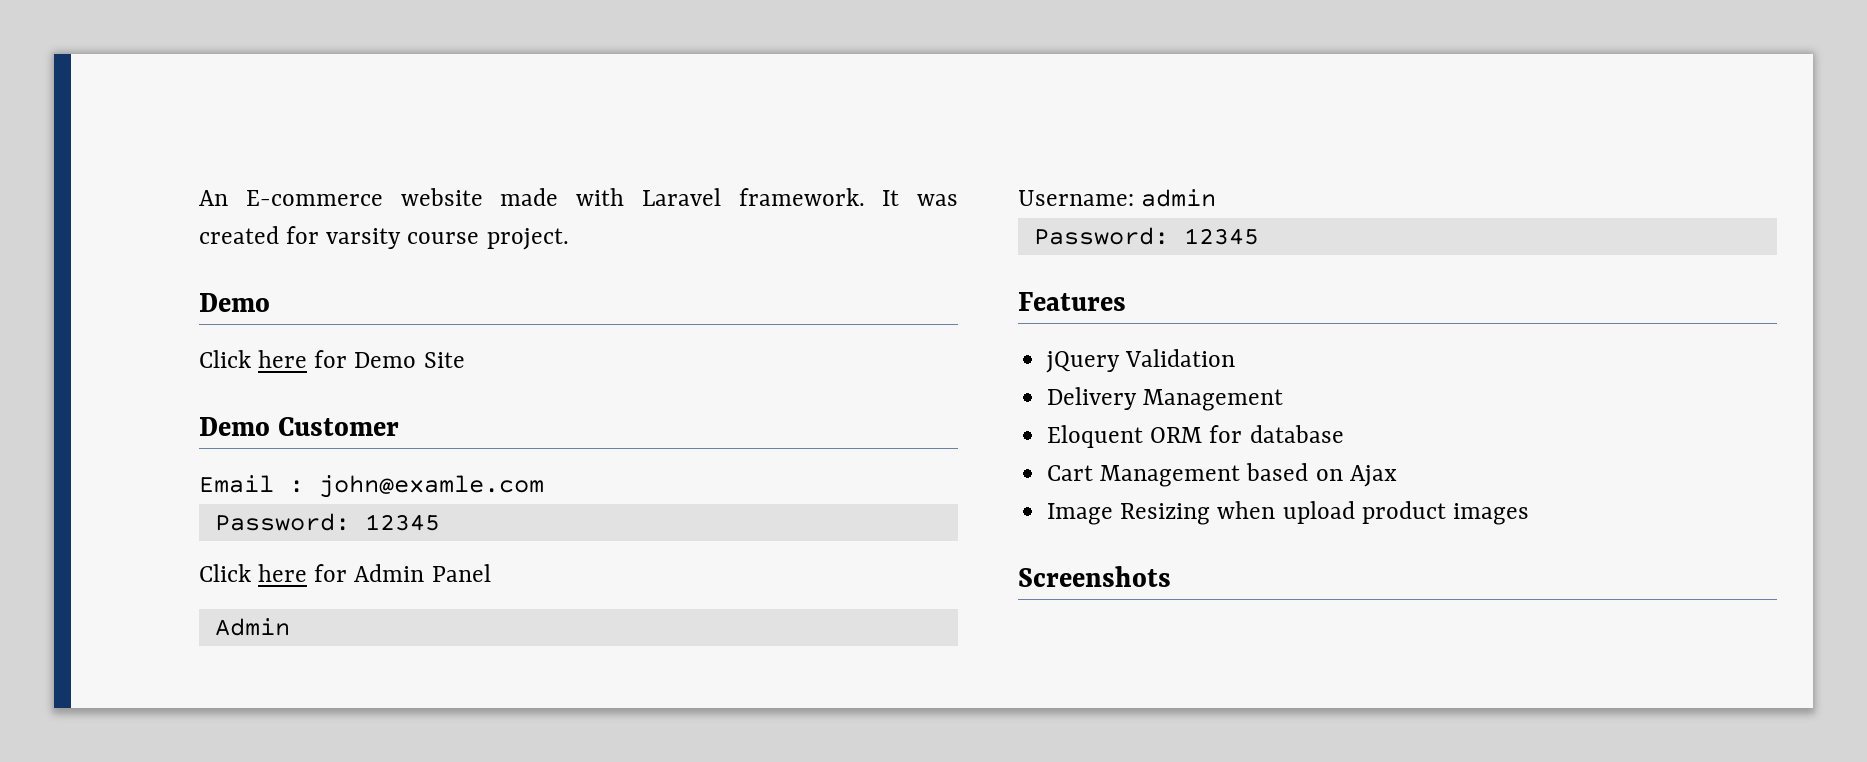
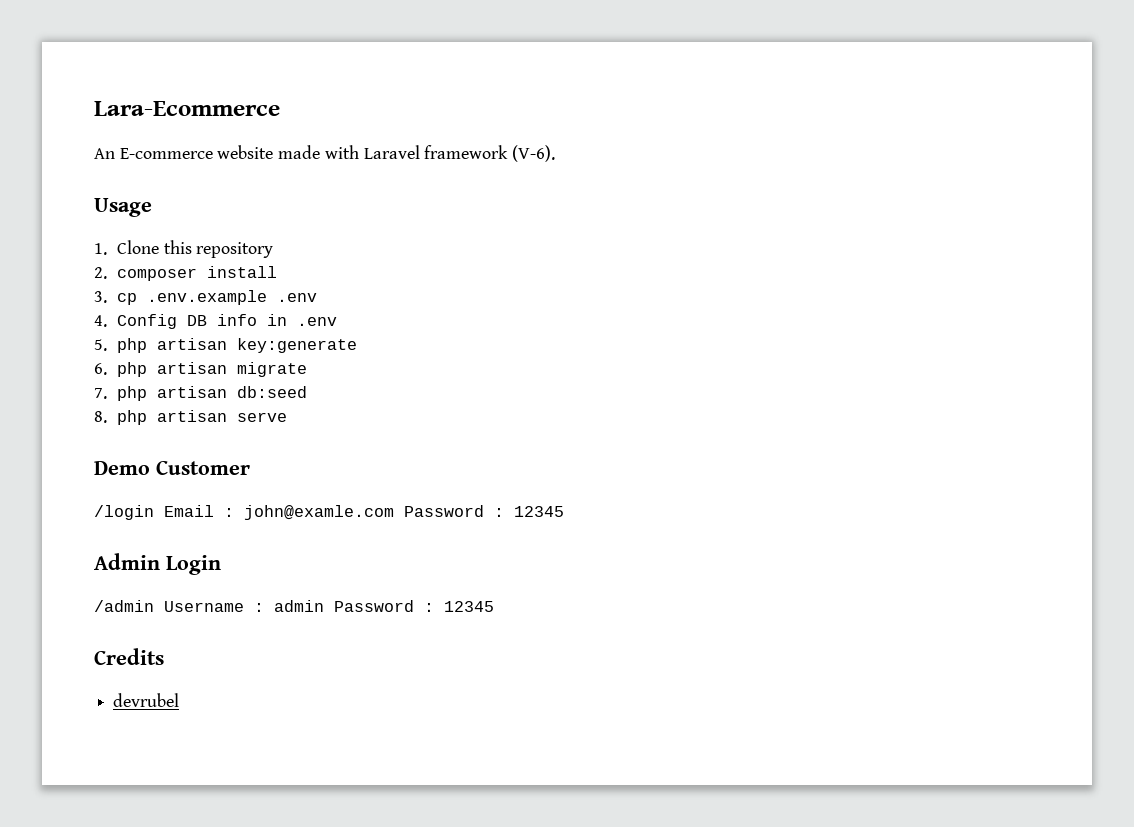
+ Lara-Ecommerce
- An E-commerce website made with Laravel framework. It was created for varsity course project.
- Demo
- Click here for Demo Site
+ An E-commerce website made with Laravel framework (V-6).
+ Usage
+ 1. Clone this repository
+ 2. composer install
+ 3. cp .env.example .env
+ 4. Config DB info in .env
+ 5. php artisan key:generate
+ 6. php artisan migrate
+ 7. php artisan db:seed
+ 8. php artisan serve
- Email : john@examle.com
- Password: 12345
- Click here for Admin Panel
- Admin
- Username: admin
- Password: 12345
- Features
- jQuery Validation
- Delivery Management
- Eloquent ORM for database
- Cart Management based on Ajax
- Image Resizing when upload product images
- Screenshots
+ /login Email : john@examle.com Password : 12345
+ Admin Login
+ /admin Username : admin Password : 12345
+ Credits
+ devrubel

